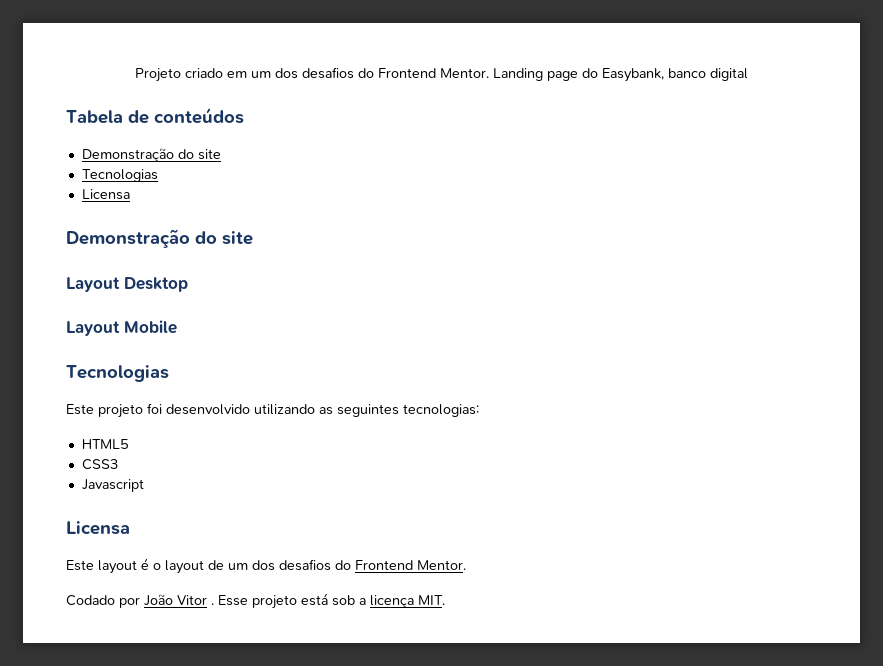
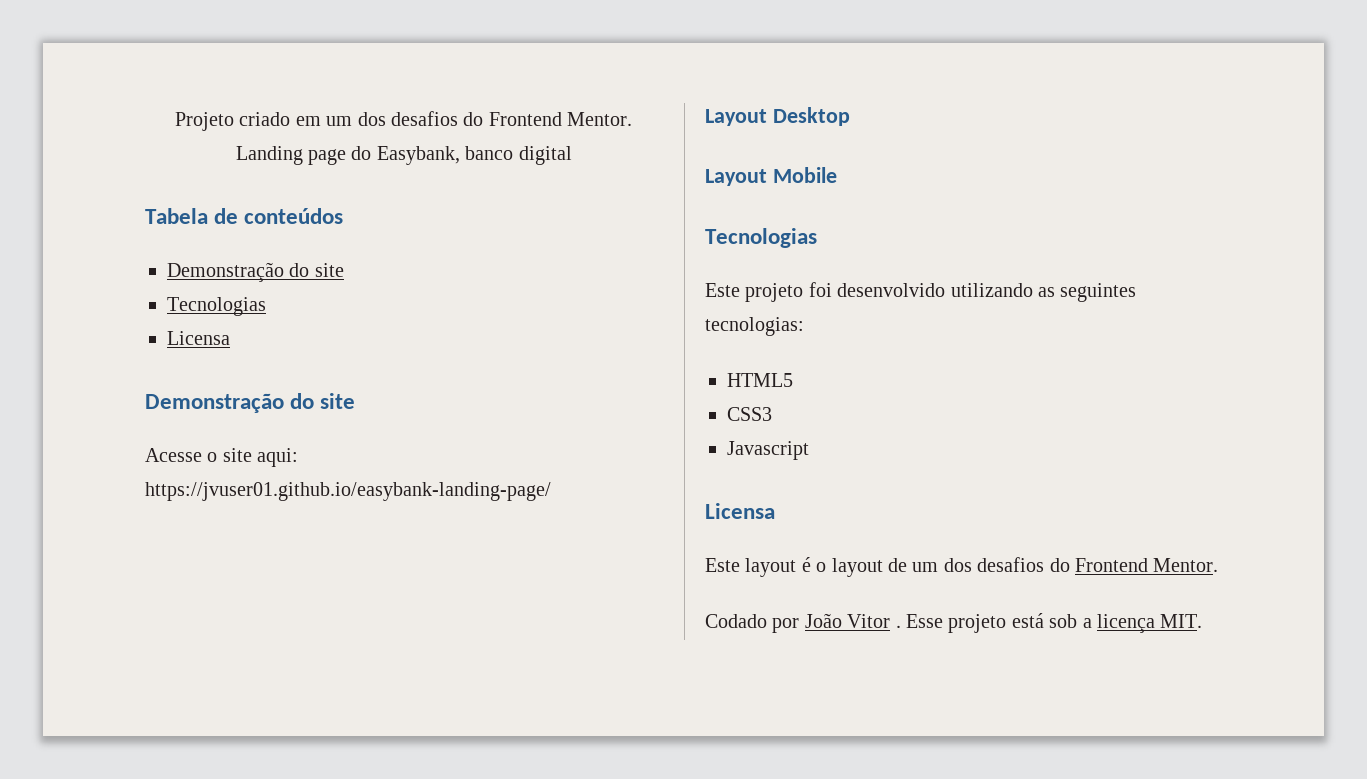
+ Acesse o site aqui: https://jvuser01.github.io/easybank-landing-page/

